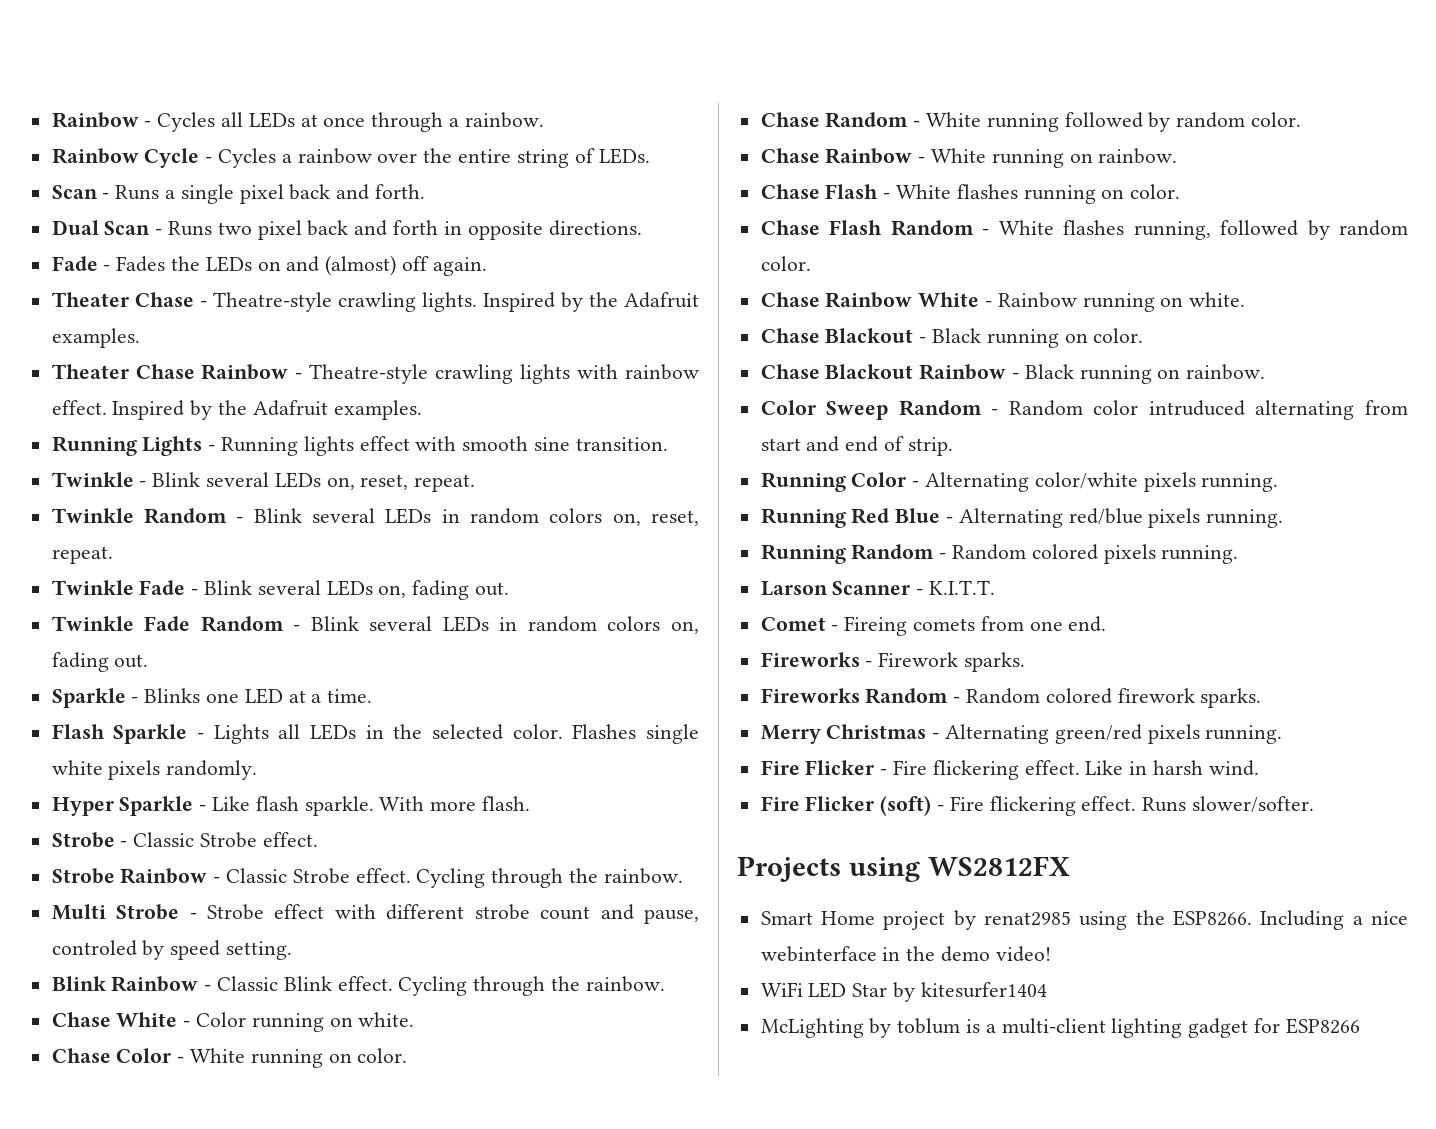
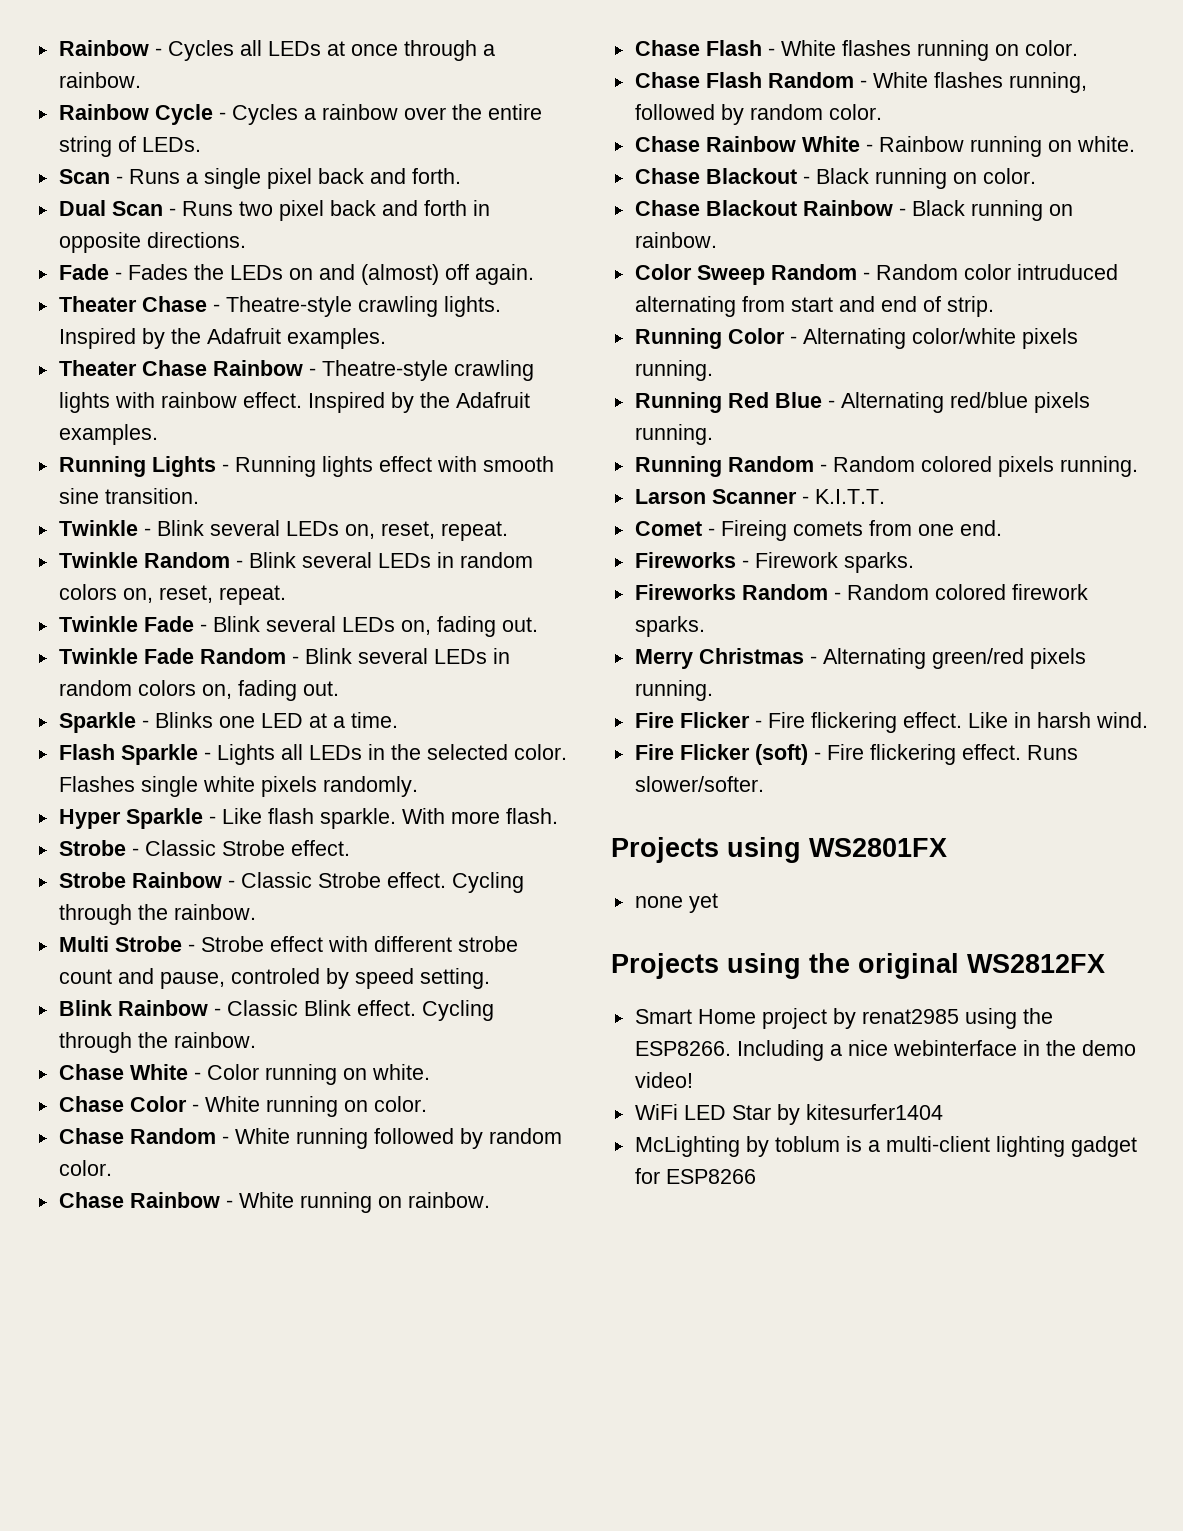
- Projects using WS2812FX
+ Projects using WS2801FX
+ none yet
+ Projects using the original WS2812FX

